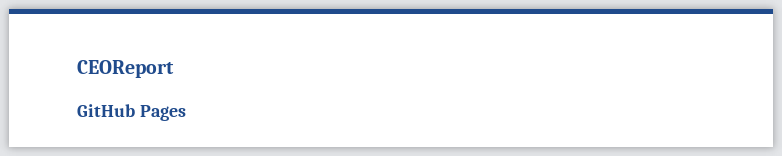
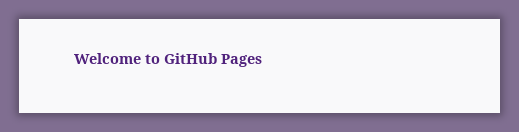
- CEOReport
- GitHub Pages
+ Welcome to GitHub Pages

